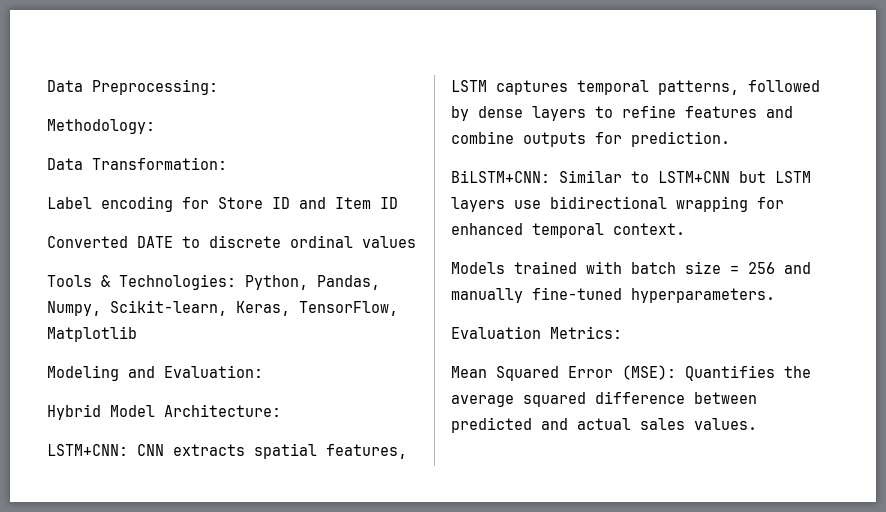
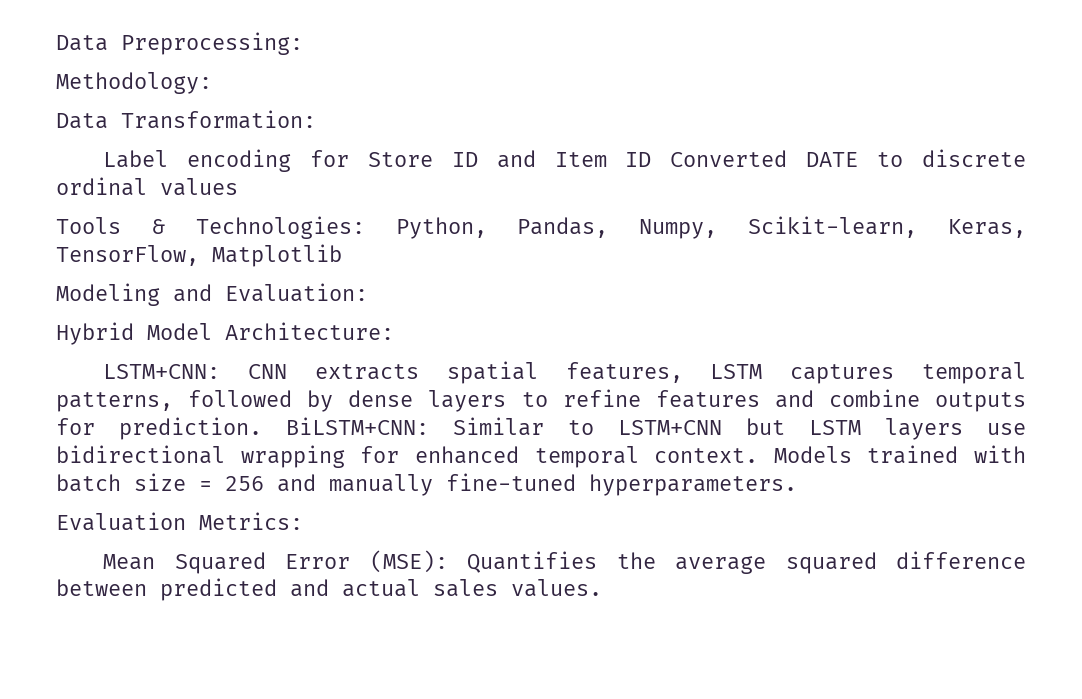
- Label encoding for Store ID and Item ID
- Converted DATE to discrete ordinal values
+ Label encoding for Store ID and Item ID Converted DATE to discrete ordinal values
- LSTM+CNN: CNN extracts spatial features, LSTM captures temporal patterns, followed by dense layers to refine features and combine outputs for prediction.
- BiLSTM+CNN: Similar to LSTM+CNN but LSTM layers use bidirectional wrapping for enhanced temporal context.
- Models trained with batch size = 256 and manually fine-tuned hyperparameters.
+ LSTM+CNN: CNN extracts spatial features, LSTM captures temporal patterns, followed by dense layers to refine features and combine outputs for prediction. BiLSTM+CNN: Similar to LSTM+CNN but LSTM layers use bidirectional wrapping for enhanced temporal context. Models trained with batch size = 256 and manually fine-tuned hyperparameters.

